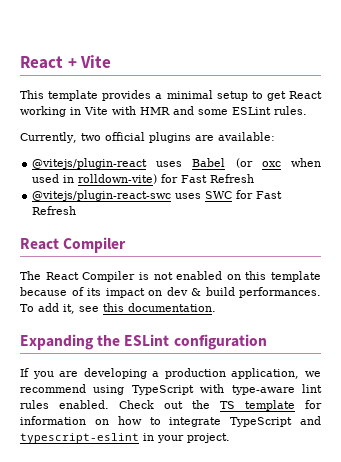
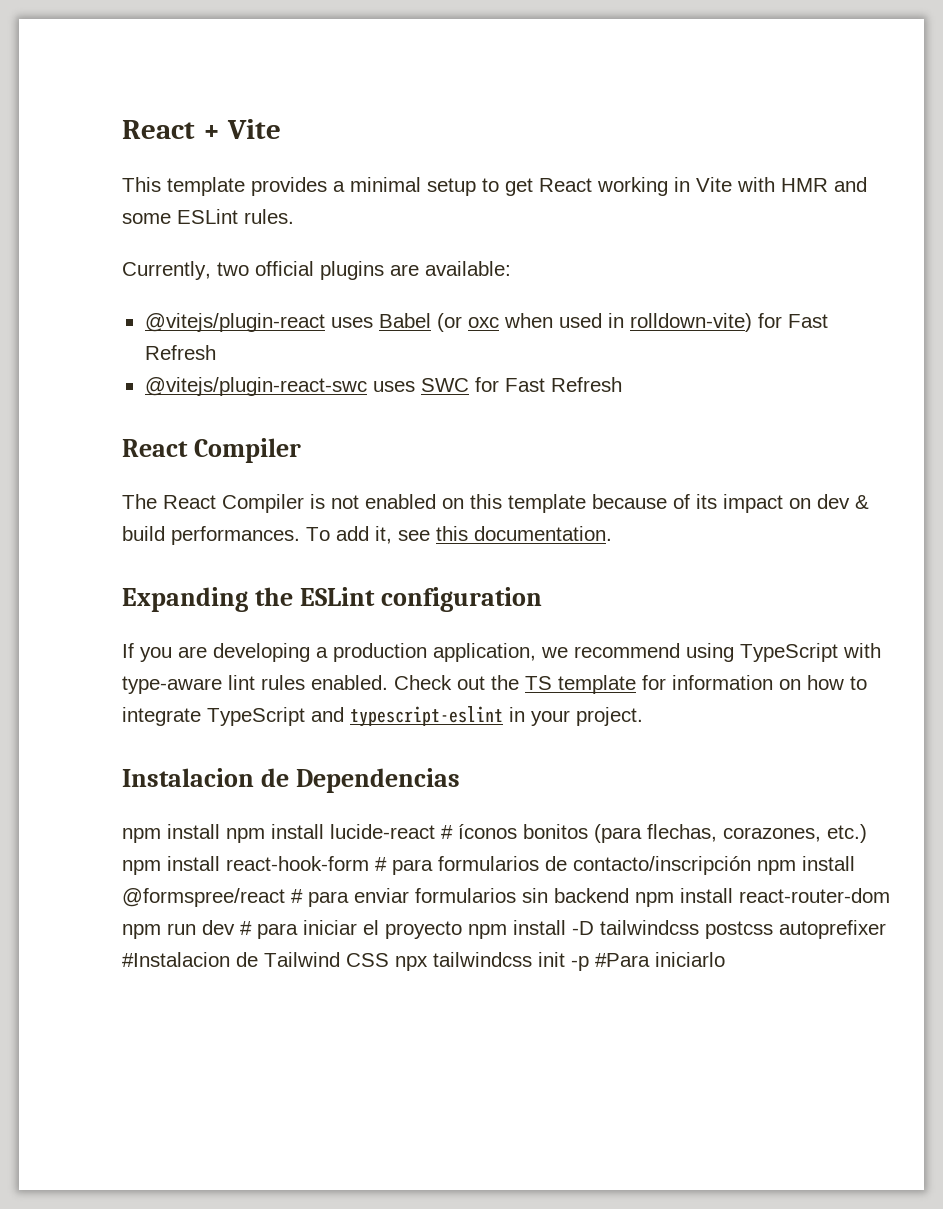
+ Instalacion de Dependencias
+ npm install npm install lucide-react # íconos bonitos (para flechas, corazones, etc.) npm install react-hook-form # para formularios de contacto/inscripción npm install @formspree/react # para enviar formularios sin backend npm install react-router-dom npm run dev # para iniciar el proyecto npm install -D tailwindcss postcss autoprefixer #Instalacion de Tailwind CSS npx tailwindcss init -p #Para iniciarlo

